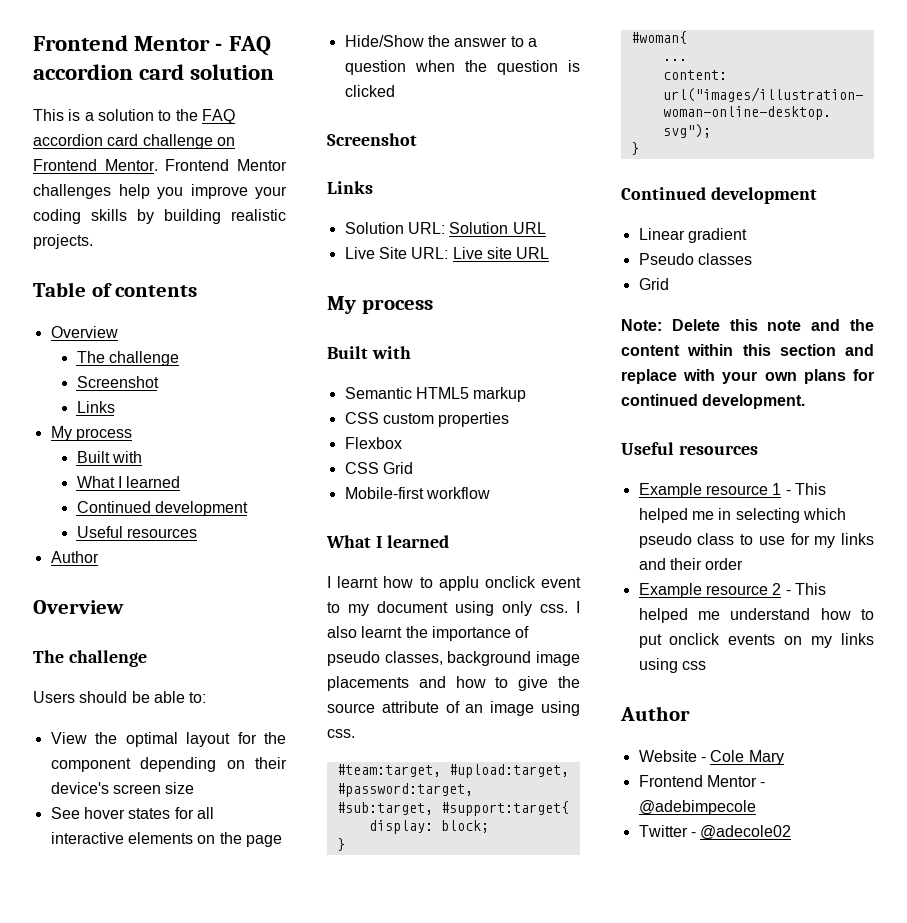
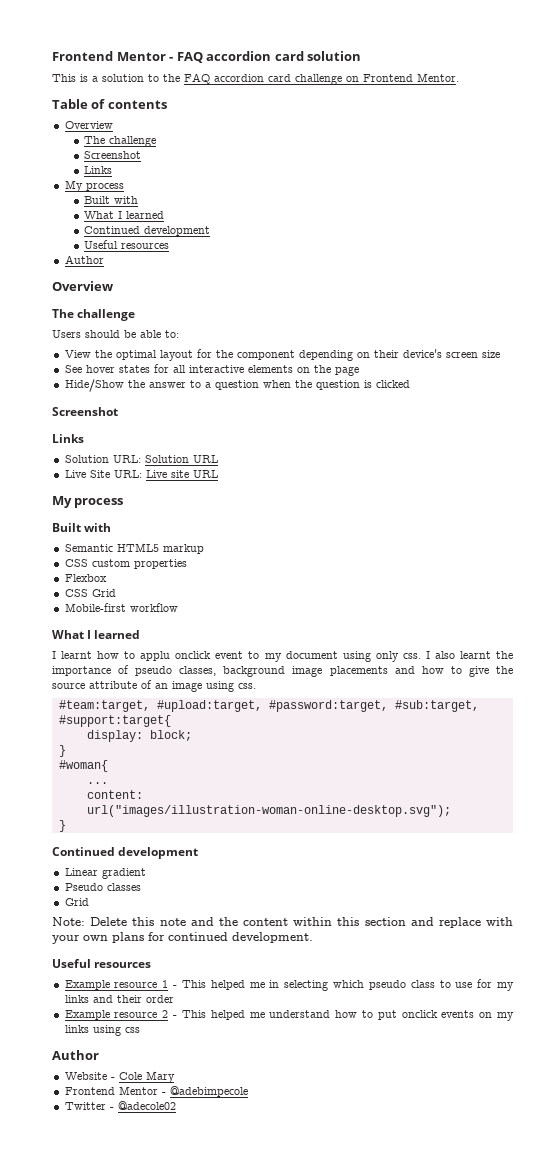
- Frontend Mentor challenges help you improve your coding skills by building realistic projects.

